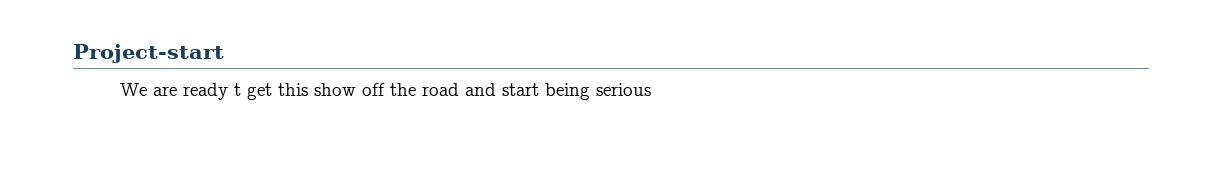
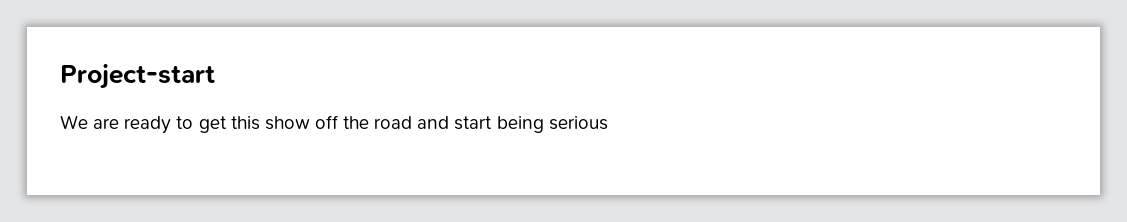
- We are ready t get this show off the road and start being serious
+ We are ready to get this show off the road and start being serious

